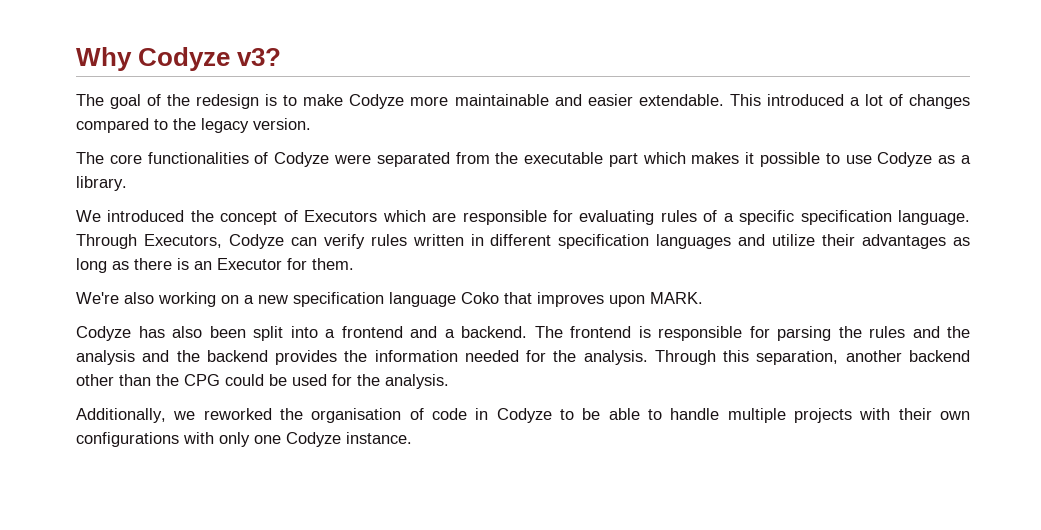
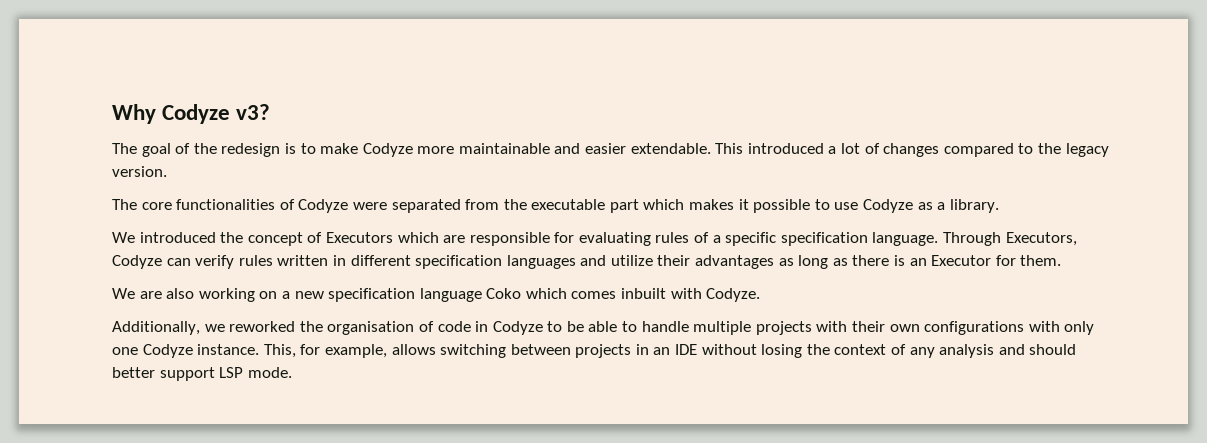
- We're also working on a new specification language Coko that improves upon MARK.
- Codyze has also been split into a frontend and a backend. The frontend is responsible for parsing the rules and the analysis and the backend provides the information needed for the analysis. Through this separation, another backend other than the CPG could be used for the analysis.
+ We are also working on a new specification language Coko which comes inbuilt with Codyze.
+ This, for example, allows switching between projects in an IDE without losing the context of any analysis and should better support LSP mode.

